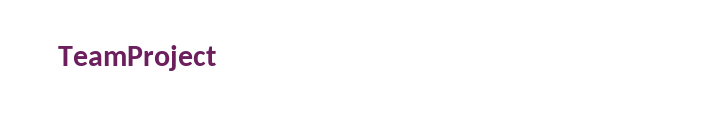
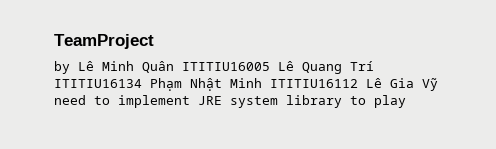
+ by Lê Minh Quân ITITIU16005 Lê Quang Trí ITITIU16134 Phạm Nhật Minh ITITIU16112 Lê Gia Vỹ need to implement JRE system library to play

